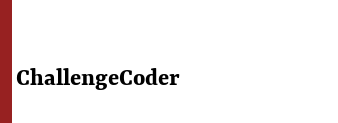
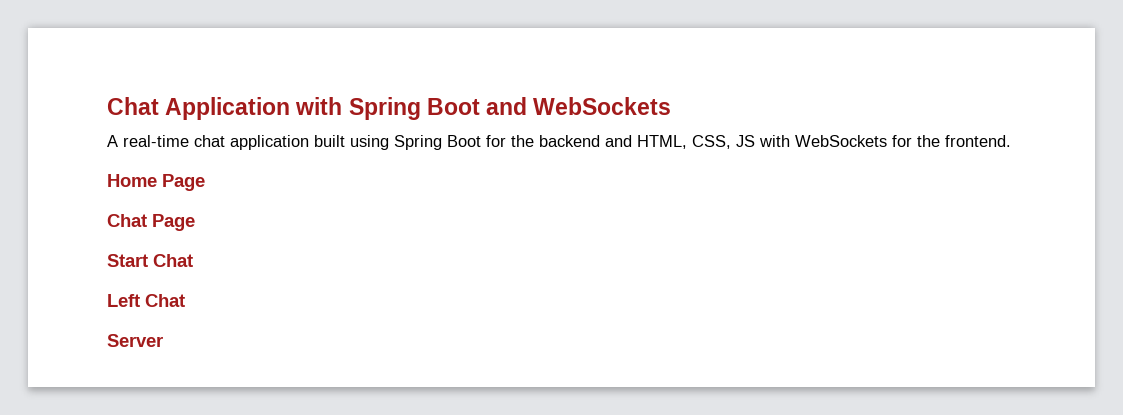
- ChallengeCoder
+ Chat Application with Spring Boot and WebSockets
+ A real-time chat application built using Spring Boot for the backend and HTML, CSS, JS with WebSockets for the frontend.
+ Home Page
+ Chat Page
+ Start Chat
+ Left Chat
+ Server

